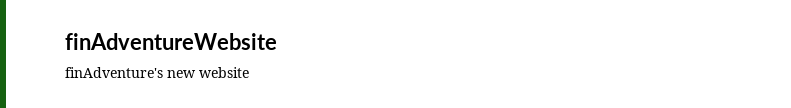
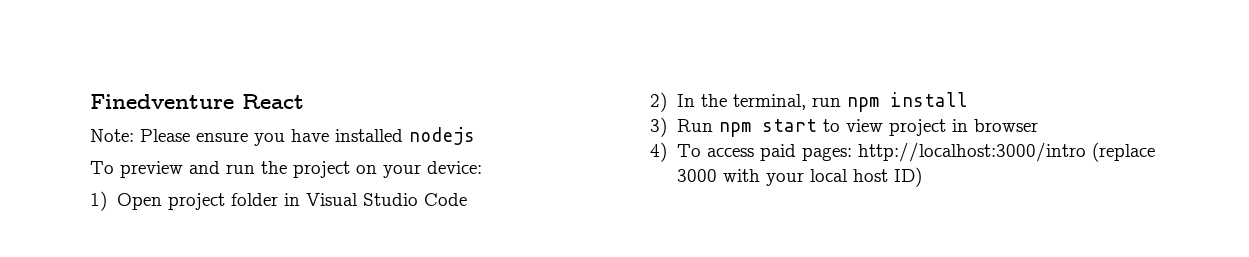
- finAdventureWebsite
- finAdventure's new website
+ Finedventure React
+ Note: Please ensure you have installed nodejs
+ To preview and run the project on your device:
+ 1) Open project folder in Visual Studio Code
+ 2) In the terminal, run npm install
+ 3) Run npm start to view project in browser
+ 4) To access paid pages: http://localhost:3000/intro (replace 3000 with your local host ID)

